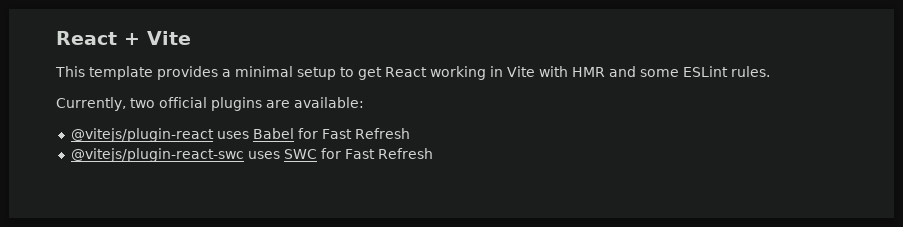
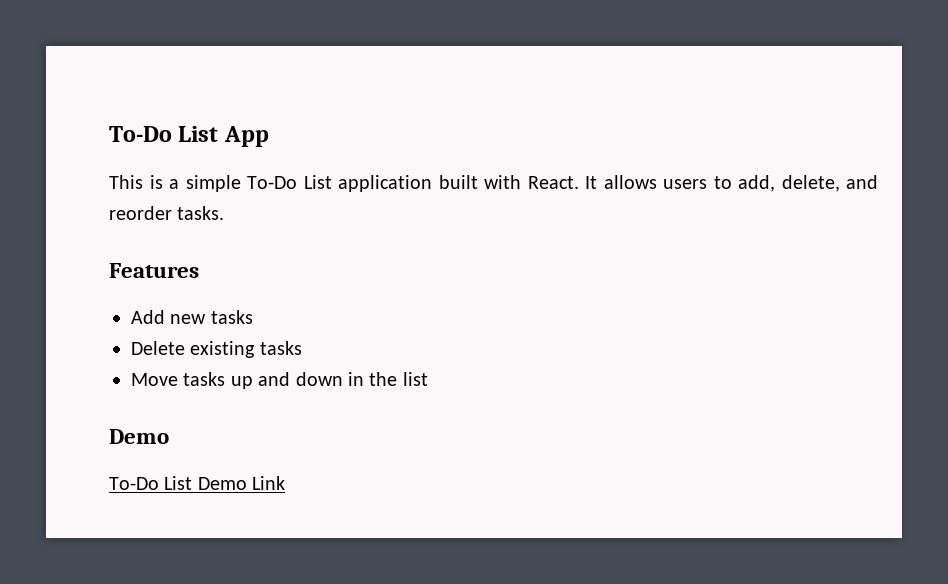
- React + Vite
- This template provides a minimal setup to get React working in Vite with HMR and some ESLint rules.
- Currently, two official plugins are available:
- @vitejs/plugin-react uses Babel for Fast Refresh
- @vitejs/plugin-react-swc uses SWC for Fast Refresh
+ To-Do List App
+ This is a simple To-Do List application built with React. It allows users to add, delete, and reorder tasks.
+ Features
+ Add new tasks
+ Delete existing tasks
+ Move tasks up and down in the list
+ Demo
+ To-Do List Demo Link

